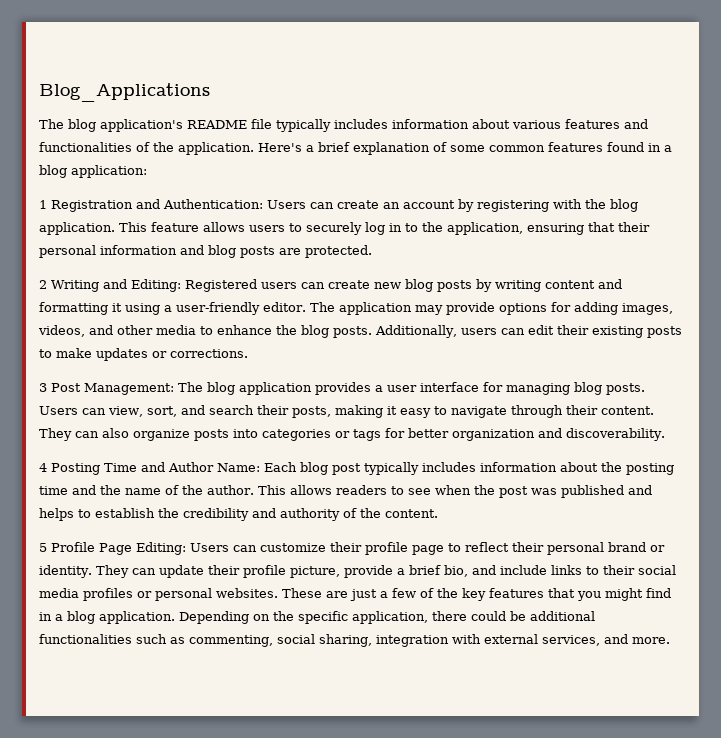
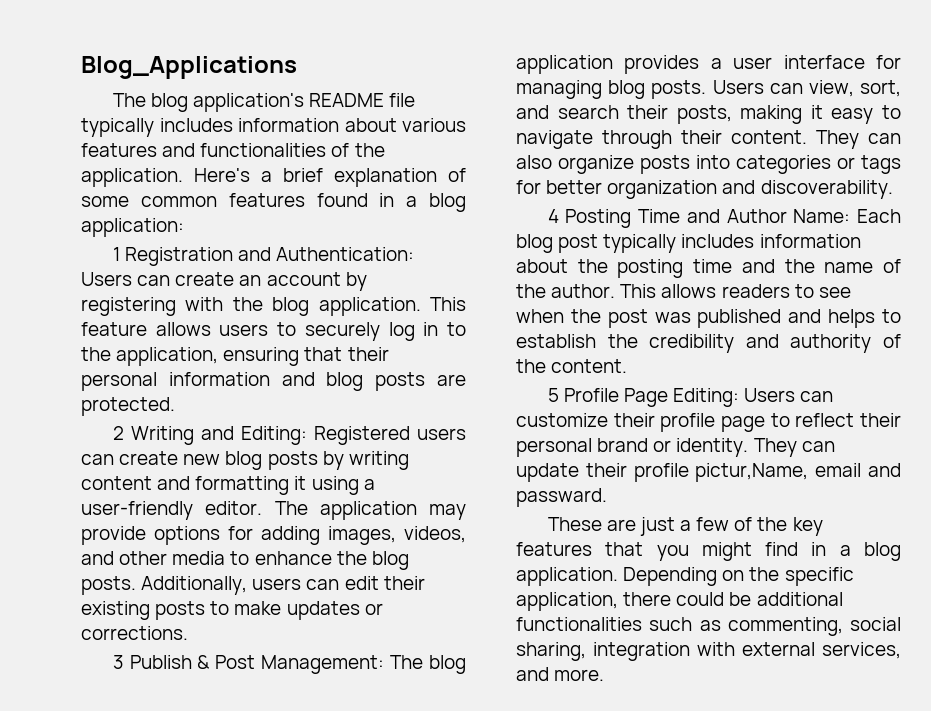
- 3 Post Management: The blog application provides a user interface for managing blog posts.
+ 3 Publish & Post Management: The blog application provides a user interface for managing blog posts.
- They can update their profile picture, provide a brief bio, and include links to their social media profiles or personal websites. These are just a few of the key features that you might find in a blog application.
+ They can update their profile pictur,Name, email and passward.
+ These are just a few of the key features that you might find in a blog application.

